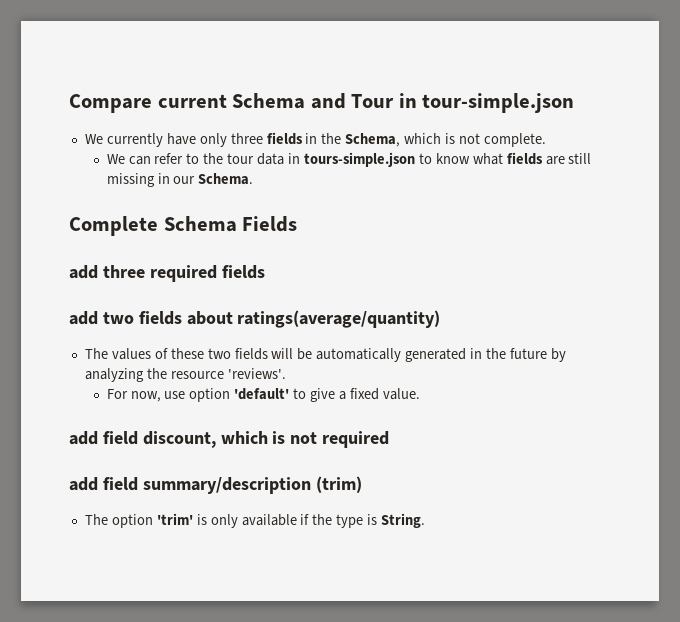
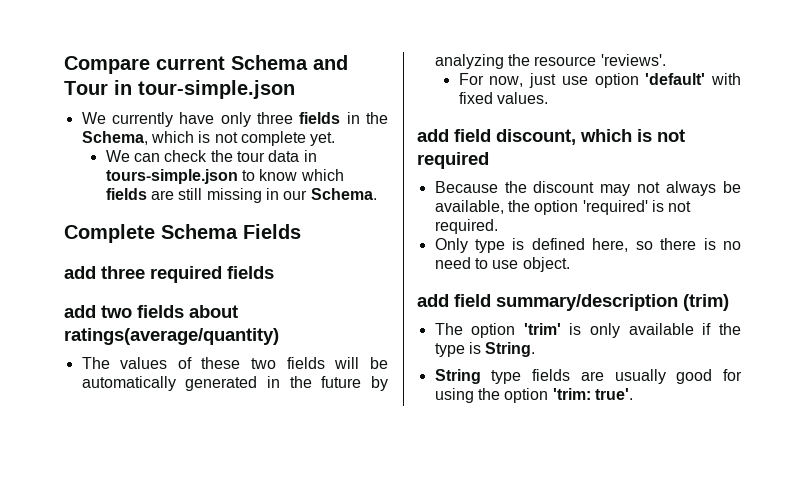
- We currently have only three fields in the Schema, which is not complete.
+ We currently have only three fields in the Schema, which is not complete yet.
- We can refer to the tour data in tours-simple.json to know what fields are still missing in our Schema.
+ We can check the tour data in tours-simple.json to know which fields are still missing in our Schema.
- For now, use option 'default' to give a fixed value.
+ For now, just use option 'default' with fixed values.
+ Because the discount may not always be available, the option 'required' is not required.
+ Only type is defined here, so there is no need to use object.
+ String type fields are usually good for using the option 'trim: true'.

